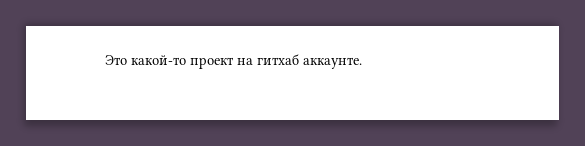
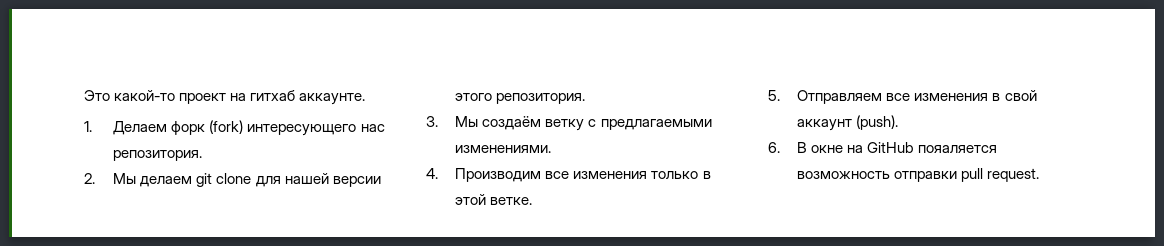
+ 1. Делаем форк (fork) интересующего нас репозитория.
+ 2. Мы делаем git clone для нашей версии этого репозитория.
+ 3. Мы создаём ветку с предлагаемыми изменениями.
+ 4. Производим все изменения только в этой ветке.
+ 5. Отправляем все изменения в свой аккаунт (push).
+ 6. В окне на GitHub пояаляется возможность отправки pull request.

